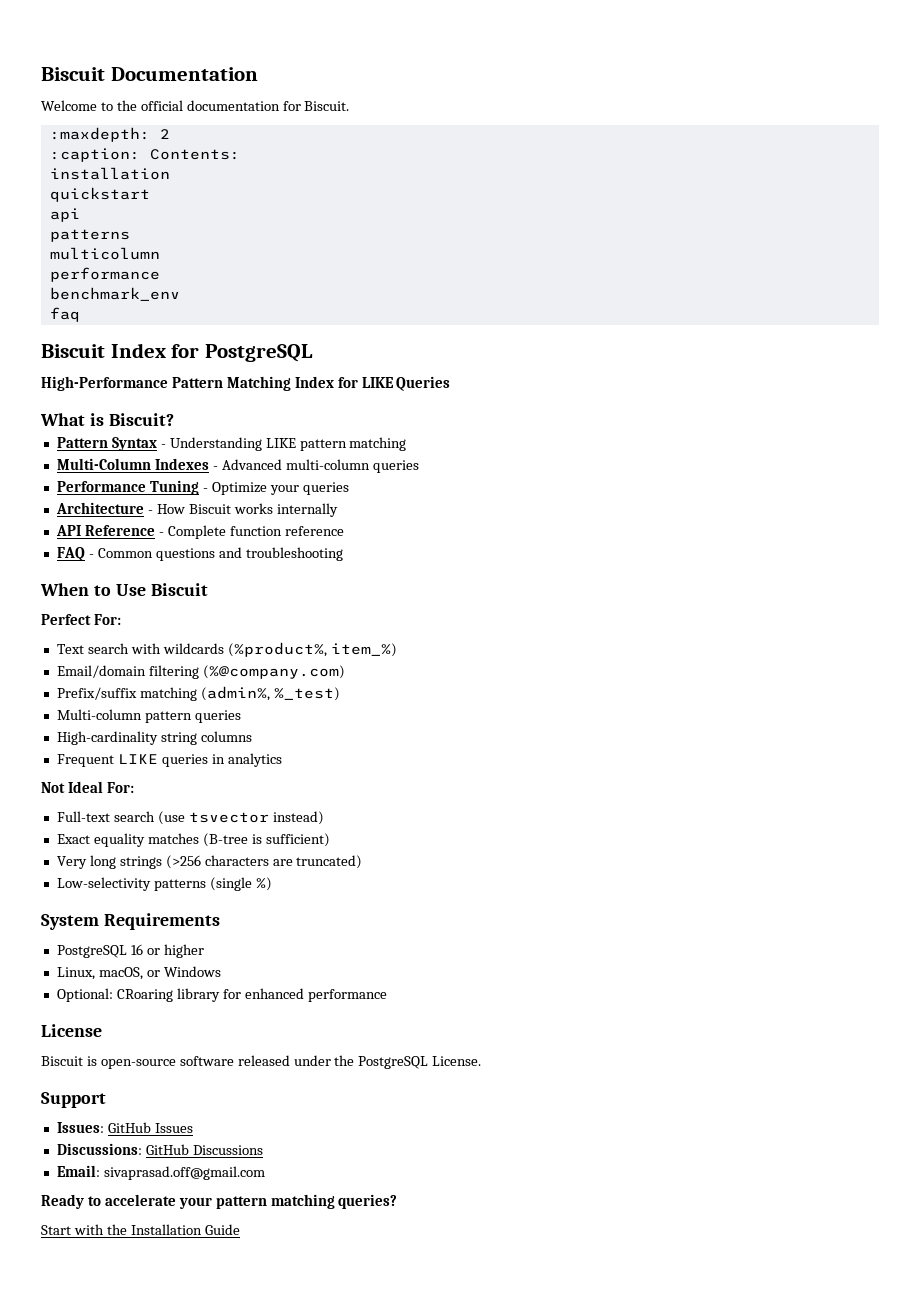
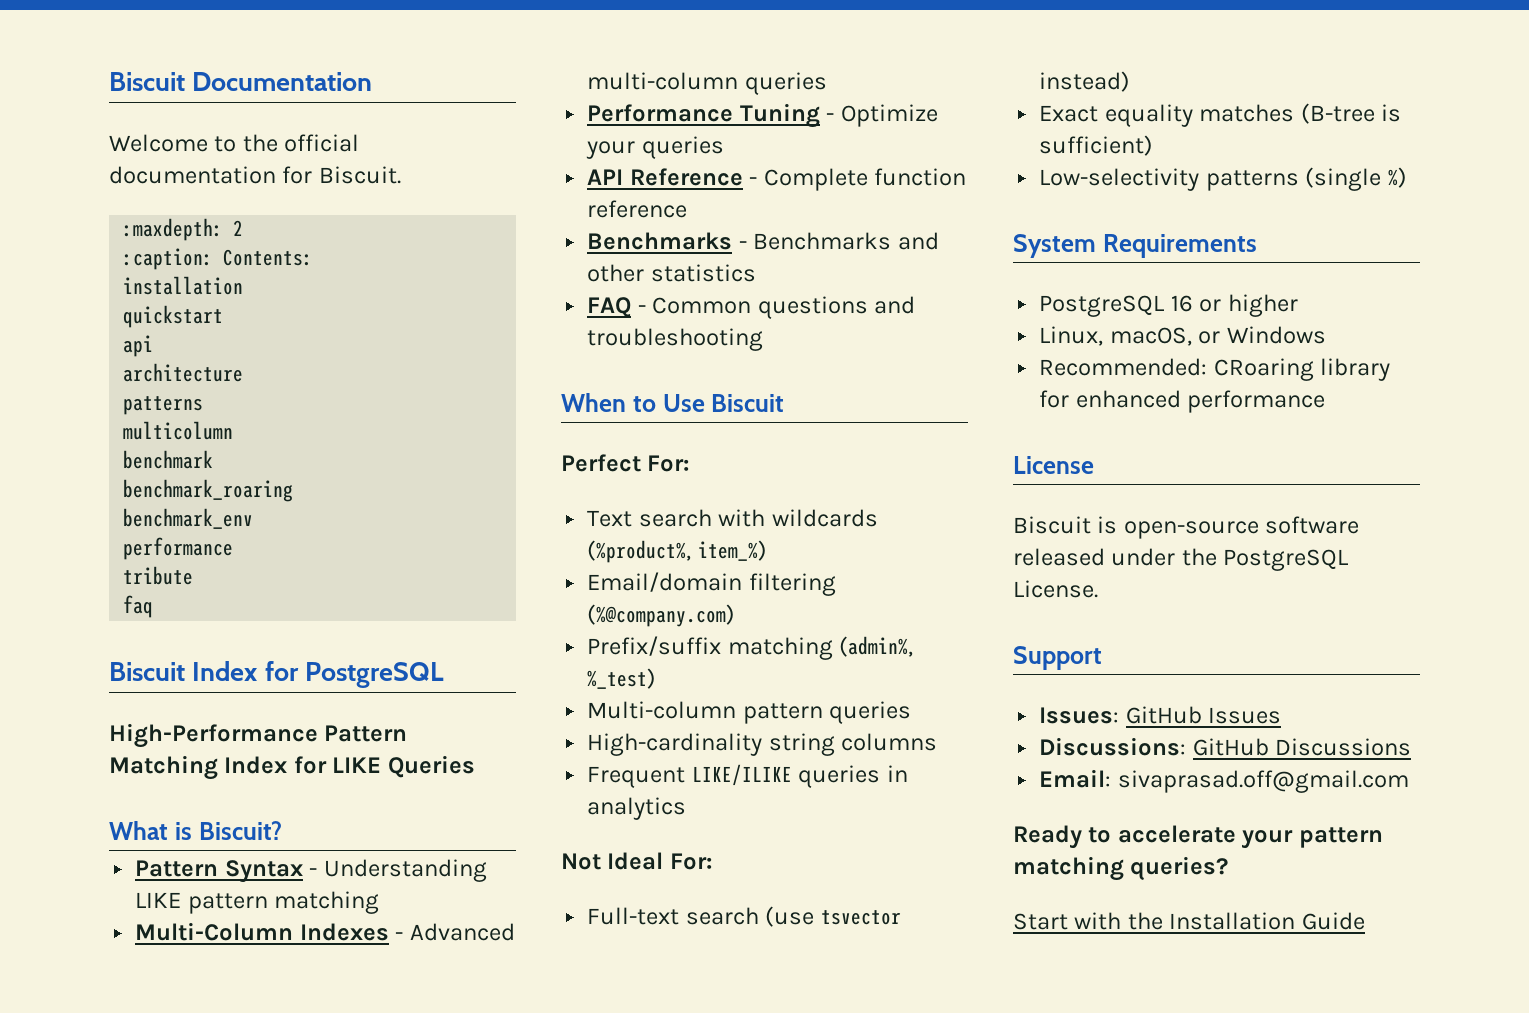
+ architecture
  multicolumn
+ benchmark
+ benchmark_roaring
+ benchmark_env
  performance
- benchmark_env
+ tribute
- Architecture - How Biscuit works internally
+ Benchmarks - Benchmarks and other statistics
- Frequent LIKE queries in analytics
+ Frequent LIKE/ILIKE queries in analytics
- Very long strings (>256 characters are truncated)
- Optional: CRoaring library for enhanced performance
+ Recommended: CRoaring library for enhanced performance

